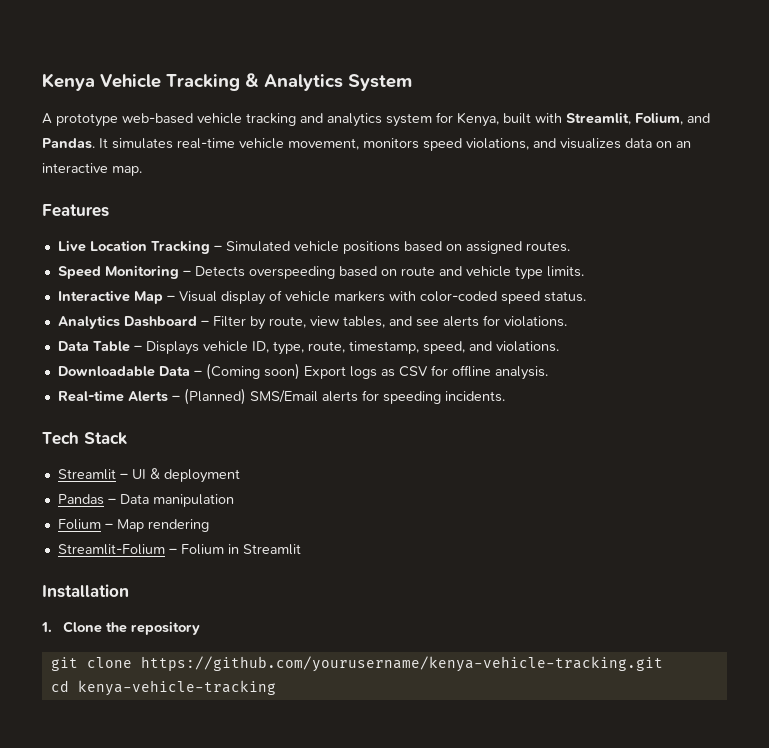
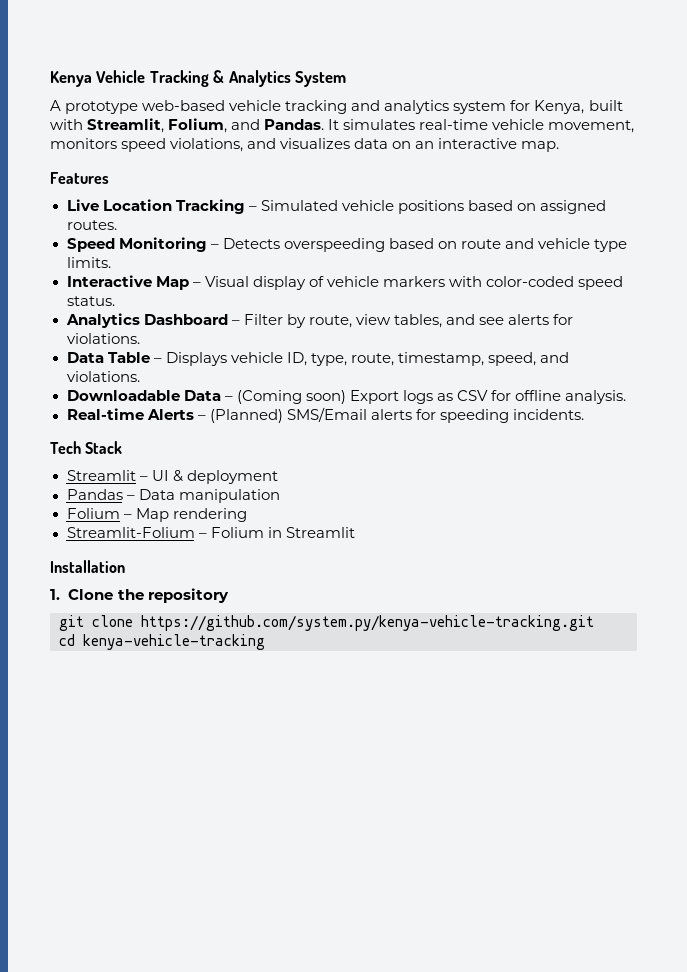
- git clone https://github.com/yourusername/kenya-vehicle-tracking.git
+ git clone https://github.com/system.py/kenya-vehicle-tracking.git

